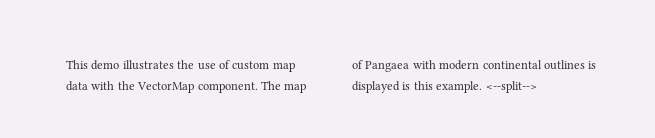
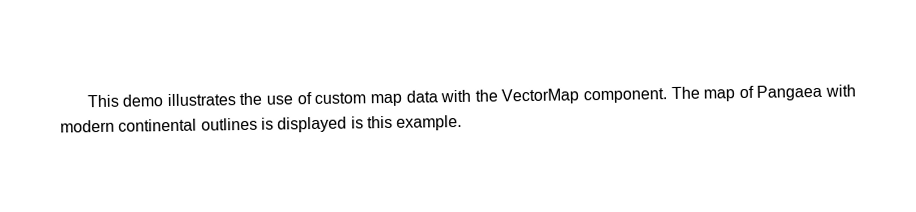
- <--split-->

